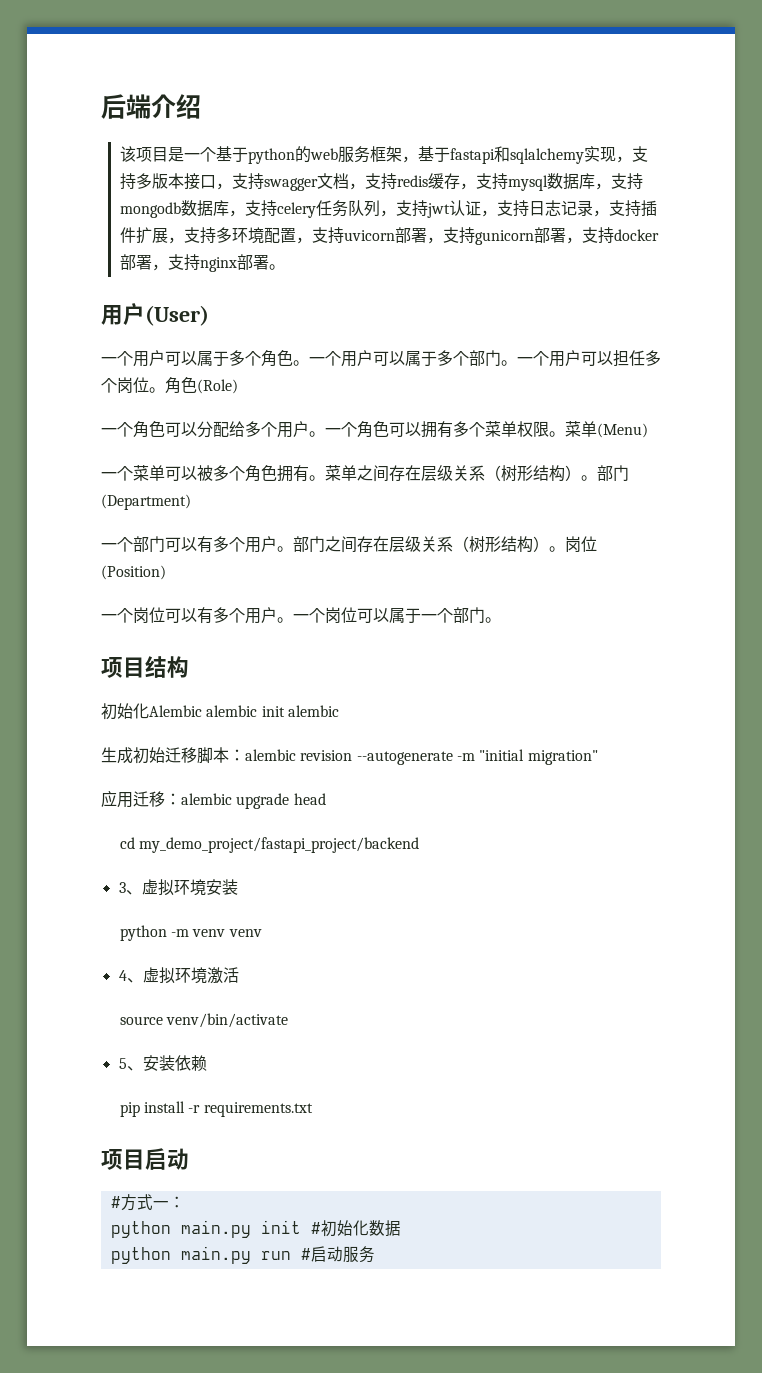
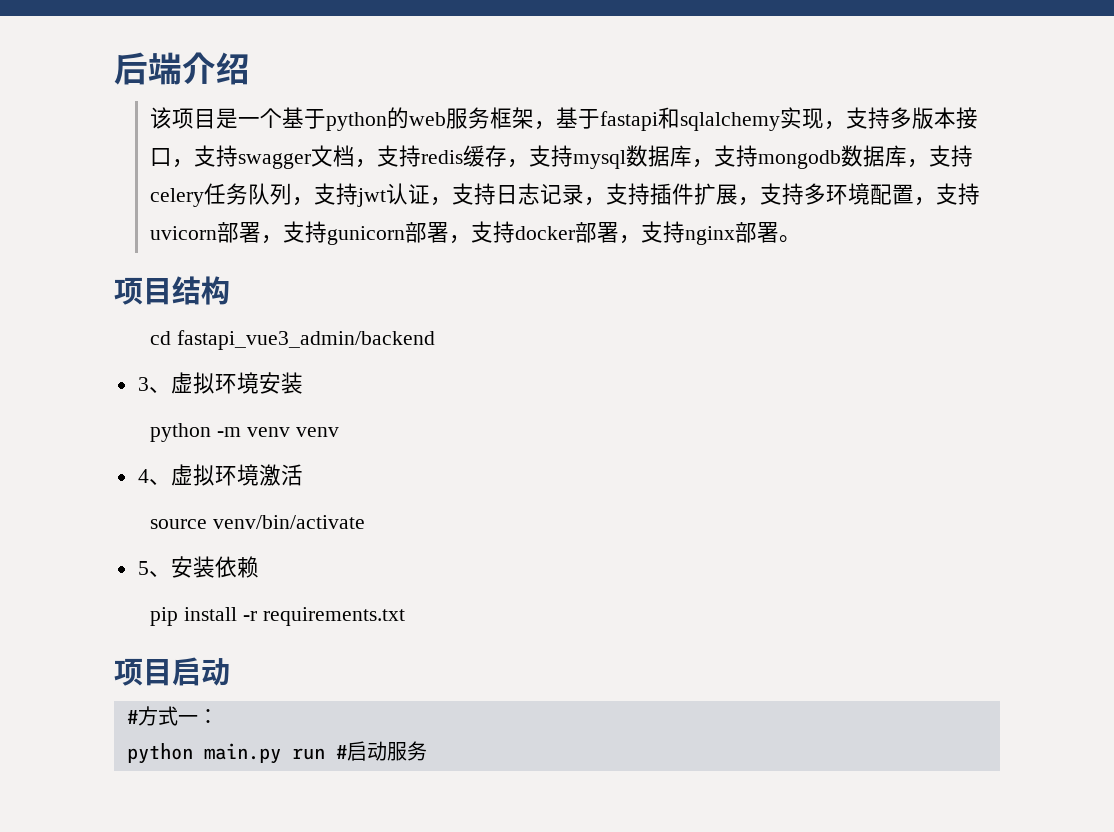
- 用户(User)
- 一个用户可以属于多个角色。一个用户可以属于多个部门。一个用户可以担任多个岗位。角色(Role)
- 一个角色可以分配给多个用户。一个角色可以拥有多个菜单权限。菜单(Menu)
- 一个菜单可以被多个角色拥有。菜单之间存在层级关系（树形结构）。部门(Department)
- 一个部门可以有多个用户。部门之间存在层级关系（树形结构）。岗位(Position)
- 一个岗位可以有多个用户。一个岗位可以属于一个部门。
  项目结构
- 初始化Alembic alembic init alembic
- 生成初始迁移脚本：alembic revision --autogenerate -m "initial migration"
- 应用迁移：alembic upgrade head
- cd my_demo_project/fastapi_project/backend
+ cd fastapi_vue3_admin/backend
- python main.py init #初始化数据

